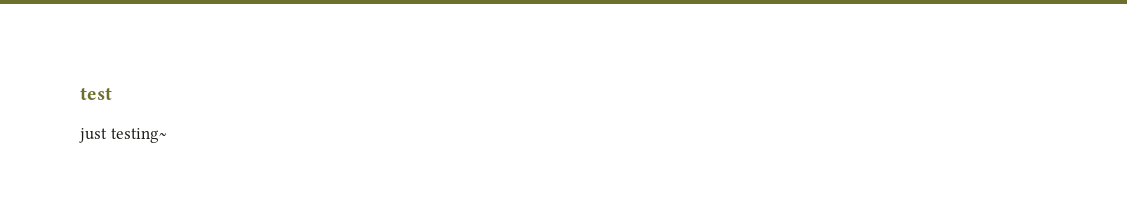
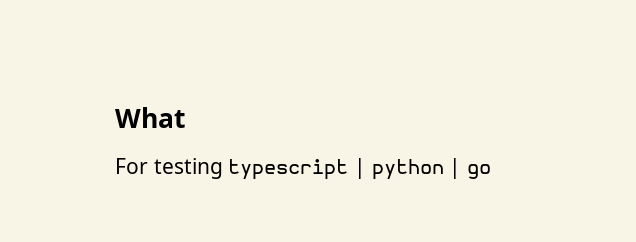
- test
- just testing~
+ What
+ For testing typescript | python | go

